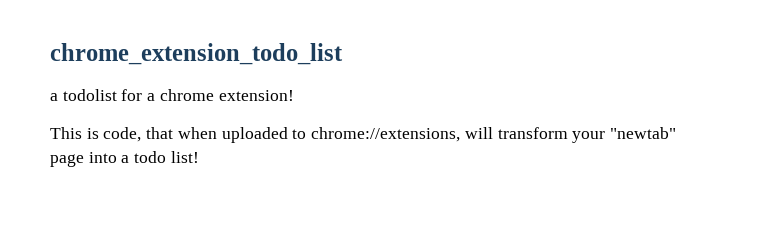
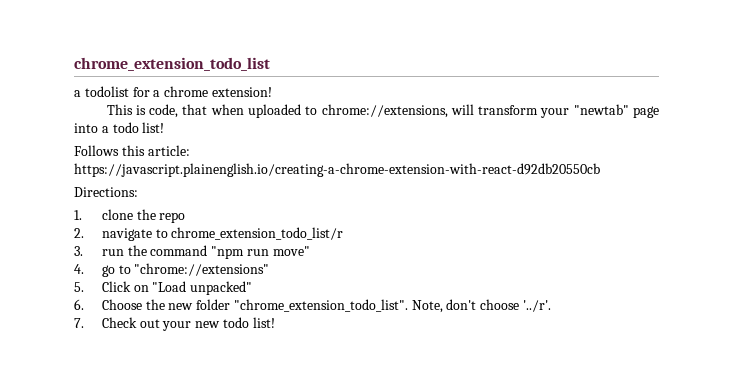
+ Follows this article: https://javascript.plainenglish.io/creating-a-chrome-extension-with-react-d92db20550cb
+ Directions:
+ 1. clone the repo
+ 2. navigate to chrome_extension_todo_list/r
+ 3. run the command "npm run move"
+ 4. go to "chrome://extensions"
+ 5. Click on "Load unpacked"
+ 6. Choose the new folder "chrome_extension_todo_list". Note, don't choose '../r'.
+ 7. Check out your new todo list!

